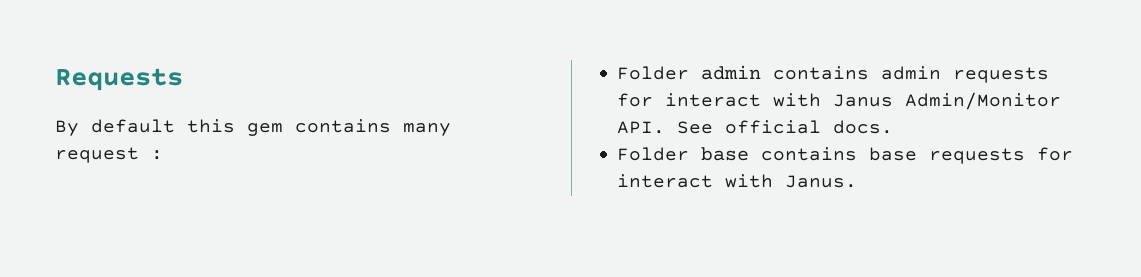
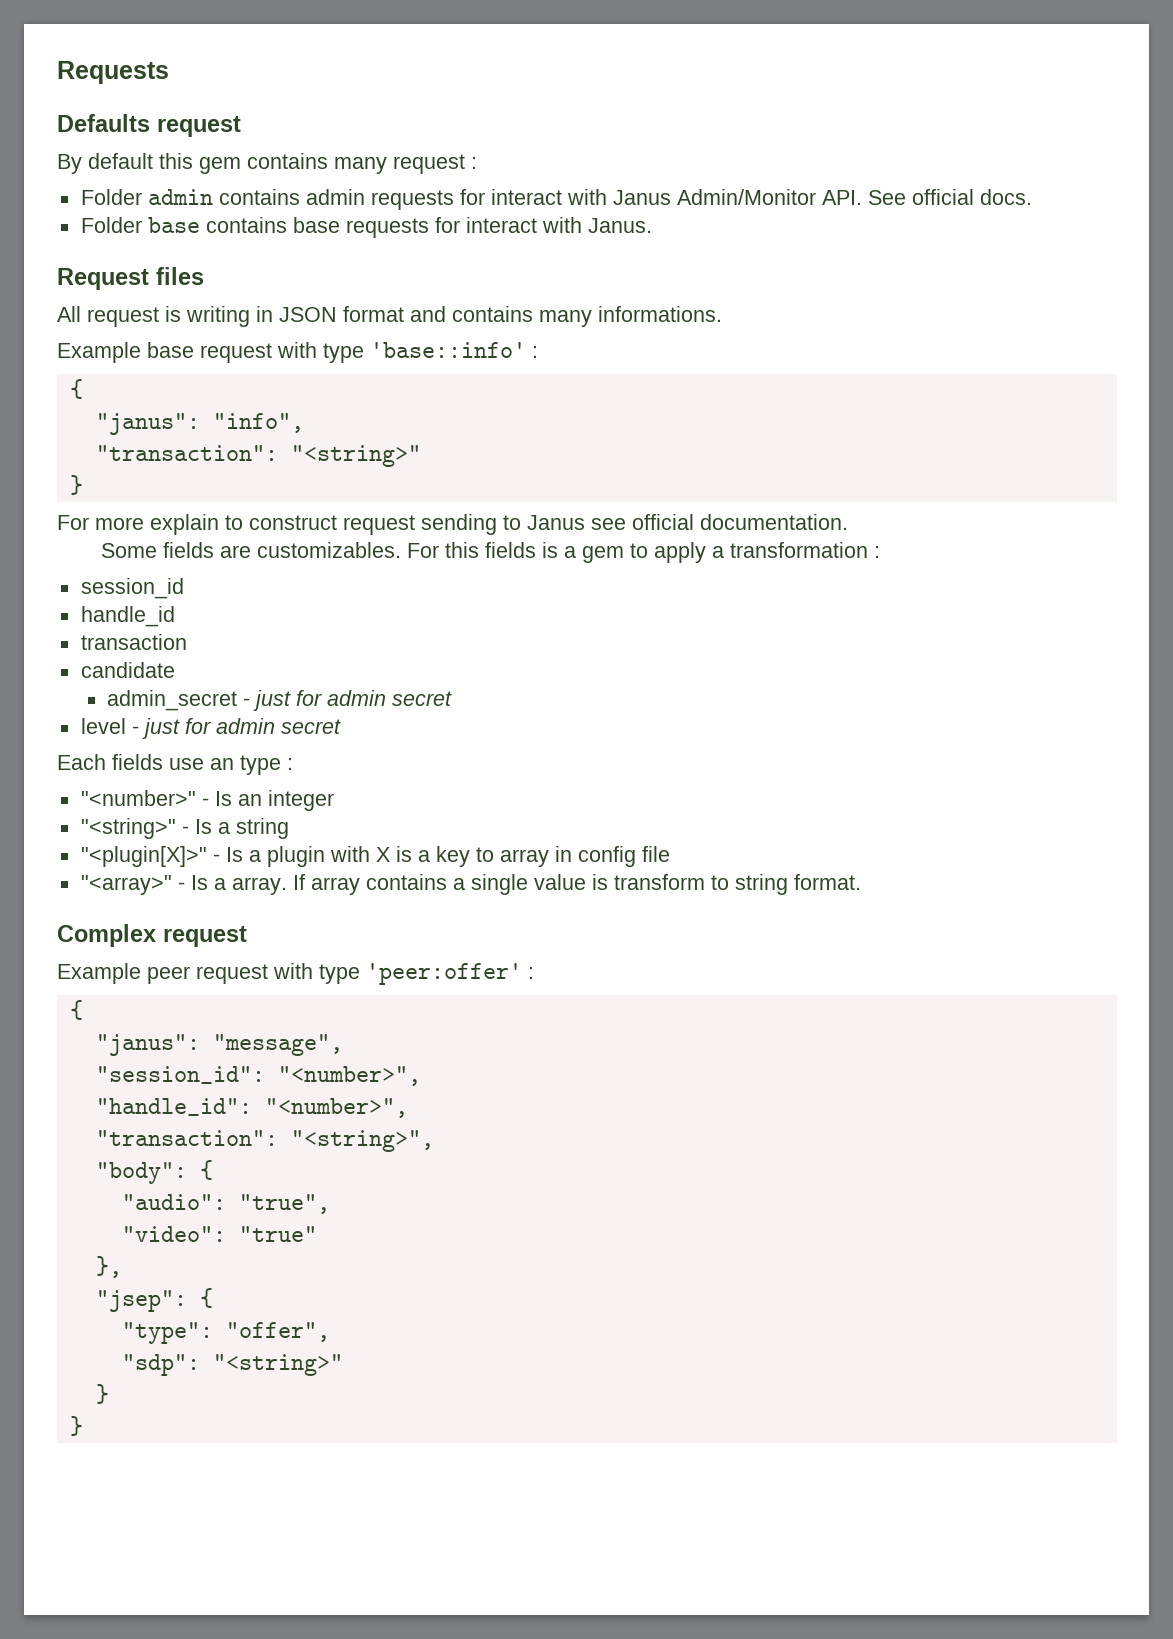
+ Defaults request
+ Request files
+ All request is writing in JSON format and contains many informations.
+ Example base request with type 'base::info' :
+ {
+ "janus": "info",
+ "transaction": "<string>"
+ }
+ For more explain to construct request sending to Janus see official documentation.
+ Some fields are customizables. For this fields is a gem to apply a transformation :
+ session_id
+ handle_id
+ transaction
+ candidate
+ admin_secret - just for admin secret
+ level - just for admin secret
+ Each fields use an type :
+ "<number>" - Is an integer
+ "<string>" - Is a string
+ "<plugin[X]>" - Is a plugin with X is a key to array in config file
+ "<array>" - Is a array. If array contains a single value is transform to string format.
+ Complex request
+ Example peer request with type 'peer:offer' :
+ {
+ "janus": "message",
+ "session_id": "<number>",
+ "handle_id": "<number>",
+ "transaction": "<string>",
+ "body": {
+ "audio": "true",
+ "video": "true"
+ },
+ "jsep": {
+ "type": "offer",
+ "sdp": "<string>"
+ }
+ }

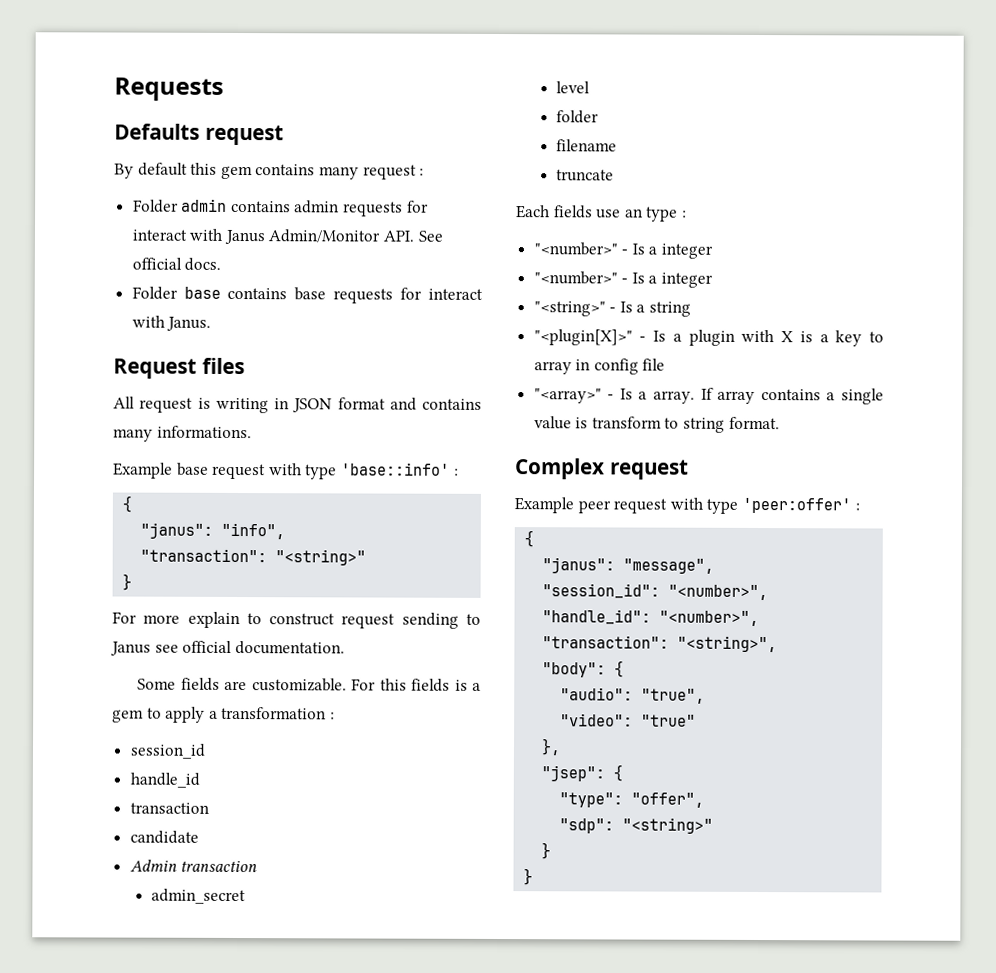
- Some fields are customizables.
+ Some fields are customizable.
+ Admin transaction
- admin_secret - just for admin secret
- level - just for admin secret
+ admin_secret
+ level
+ folder
+ filename
+ truncate
  Each fields use an type :
- "<number>" - Is an integer
+ "<number>" - Is a integer
+ "<number>" - Is a integer

